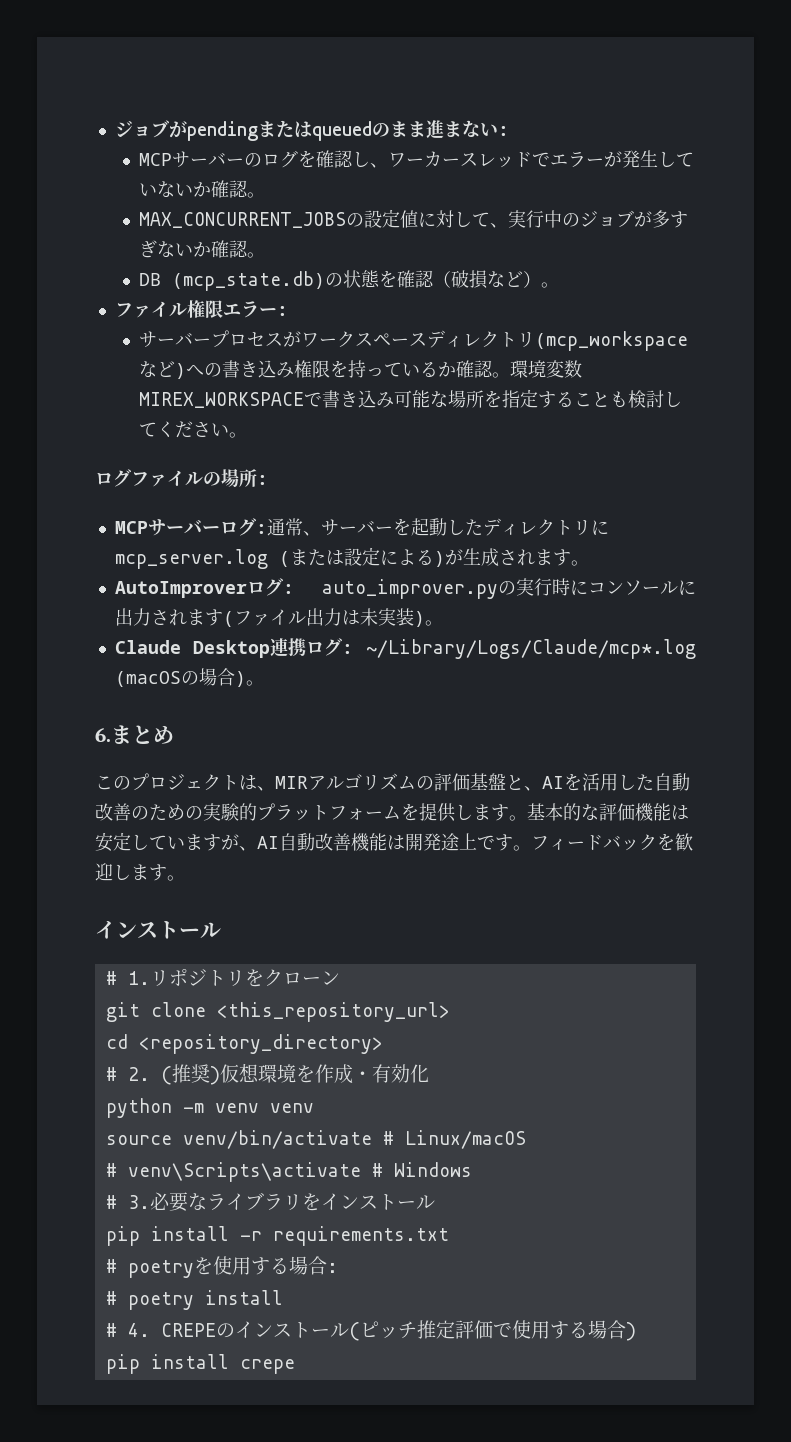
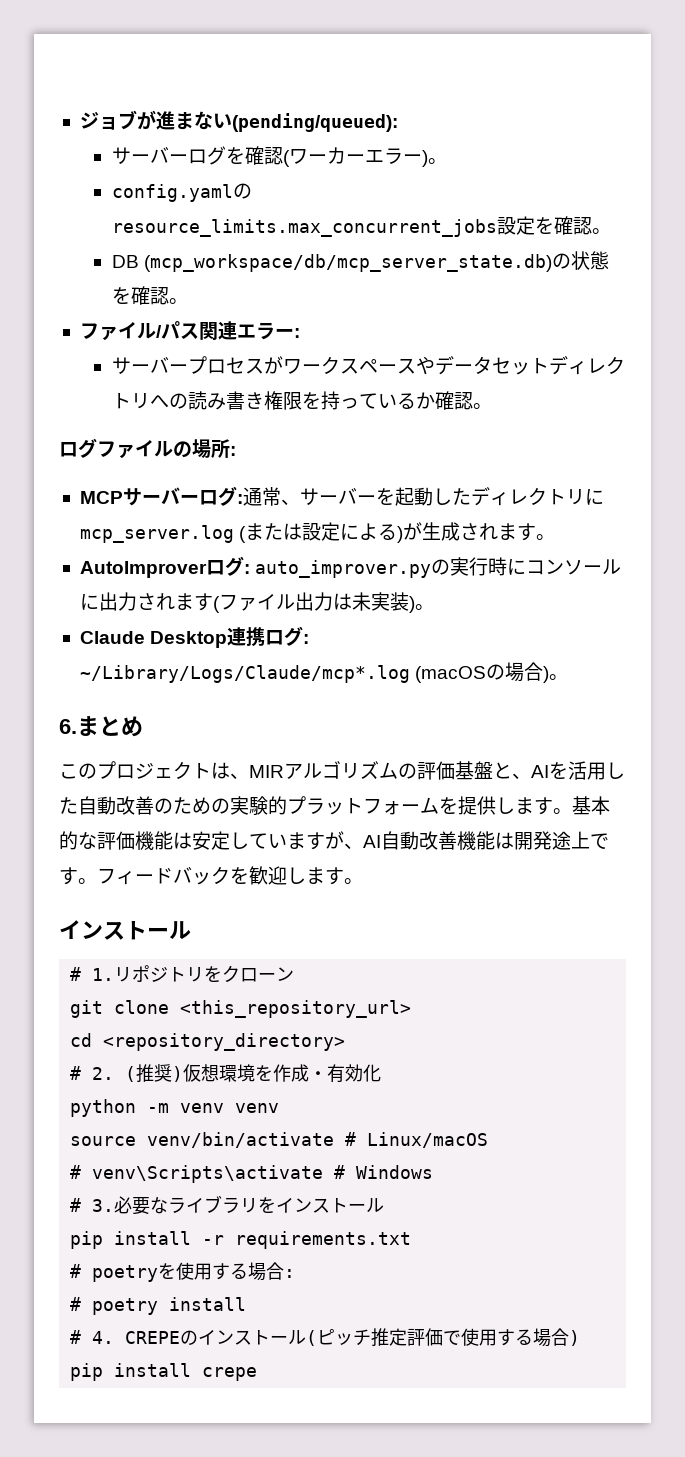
- ジョブがpendingまたはqueuedのまま進まない:
- MCPサーバーのログを確認し、ワーカースレッドでエラーが発生していないか確認。
- MAX_CONCURRENT_JOBSの設定値に対して、実行中のジョブが多すぎないか確認。
+ ジョブが進まない(pending/queued):
+ サーバーログを確認(ワーカーエラー)。
+ config.yamlのresource_limits.max_concurrent_jobs設定を確認。
- DB (mcp_state.db)の状態を確認（破損など）。
+ DB (mcp_workspace/db/mcp_server_state.db)の状態を確認。
- ファイル権限エラー:
+ ファイル/パス関連エラー:
- サーバープロセスがワークスペースディレクトリ(mcp_workspaceなど)への書き込み権限を持っているか確認。環境変数MIREX_WORKSPACEで書き込み可能な場所を指定することも検討してください。
+ サーバープロセスがワークスペースやデータセットディレクトリへの読み書き権限を持っているか確認。

